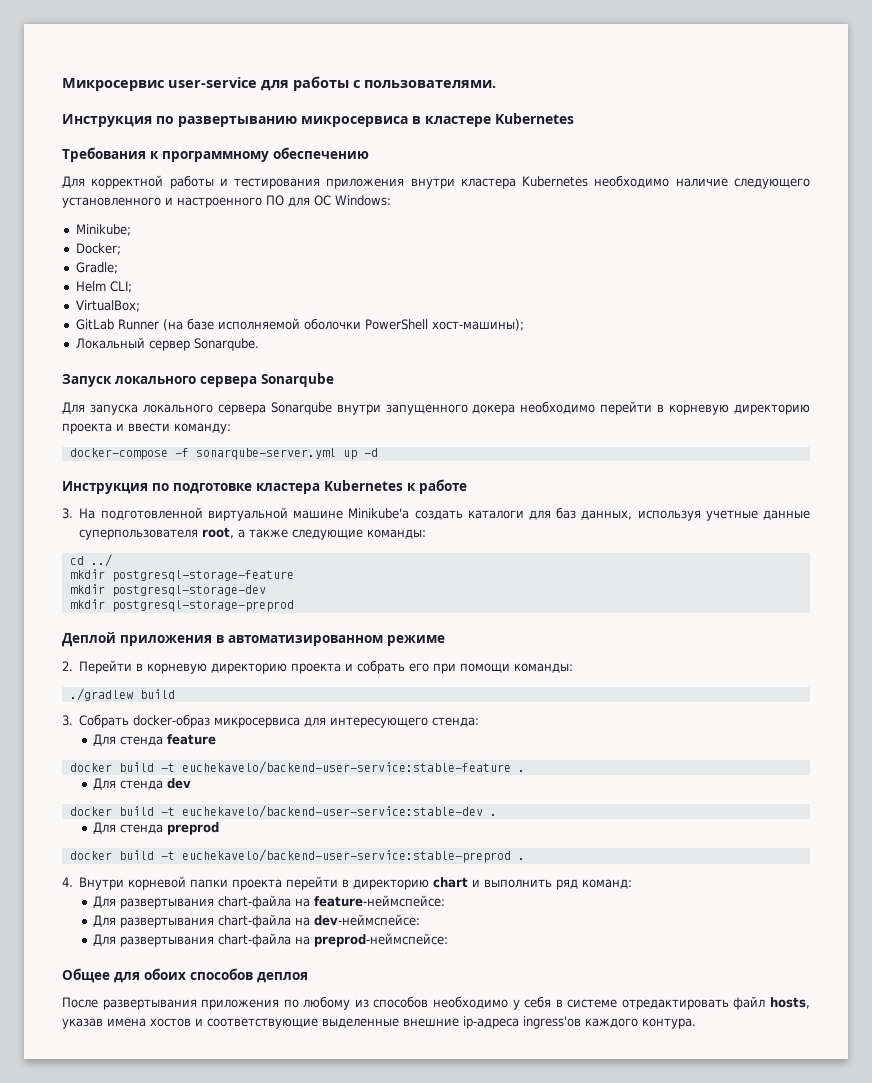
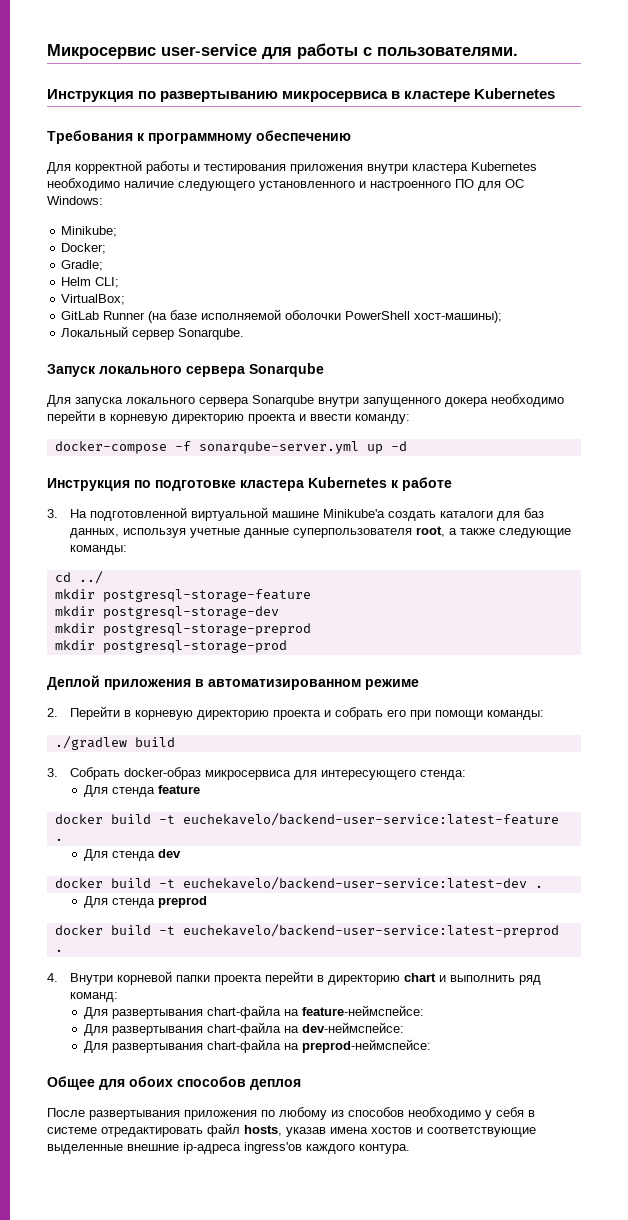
+ mkdir postgresql-storage-prod
- docker build -t euchekavelo/backend-user-service:stable-feature .
+ docker build -t euchekavelo/backend-user-service:latest-feature .
- docker build -t euchekavelo/backend-user-service:stable-dev .
+ docker build -t euchekavelo/backend-user-service:latest-dev .
- docker build -t euchekavelo/backend-user-service:stable-preprod .
+ docker build -t euchekavelo/backend-user-service:latest-preprod .

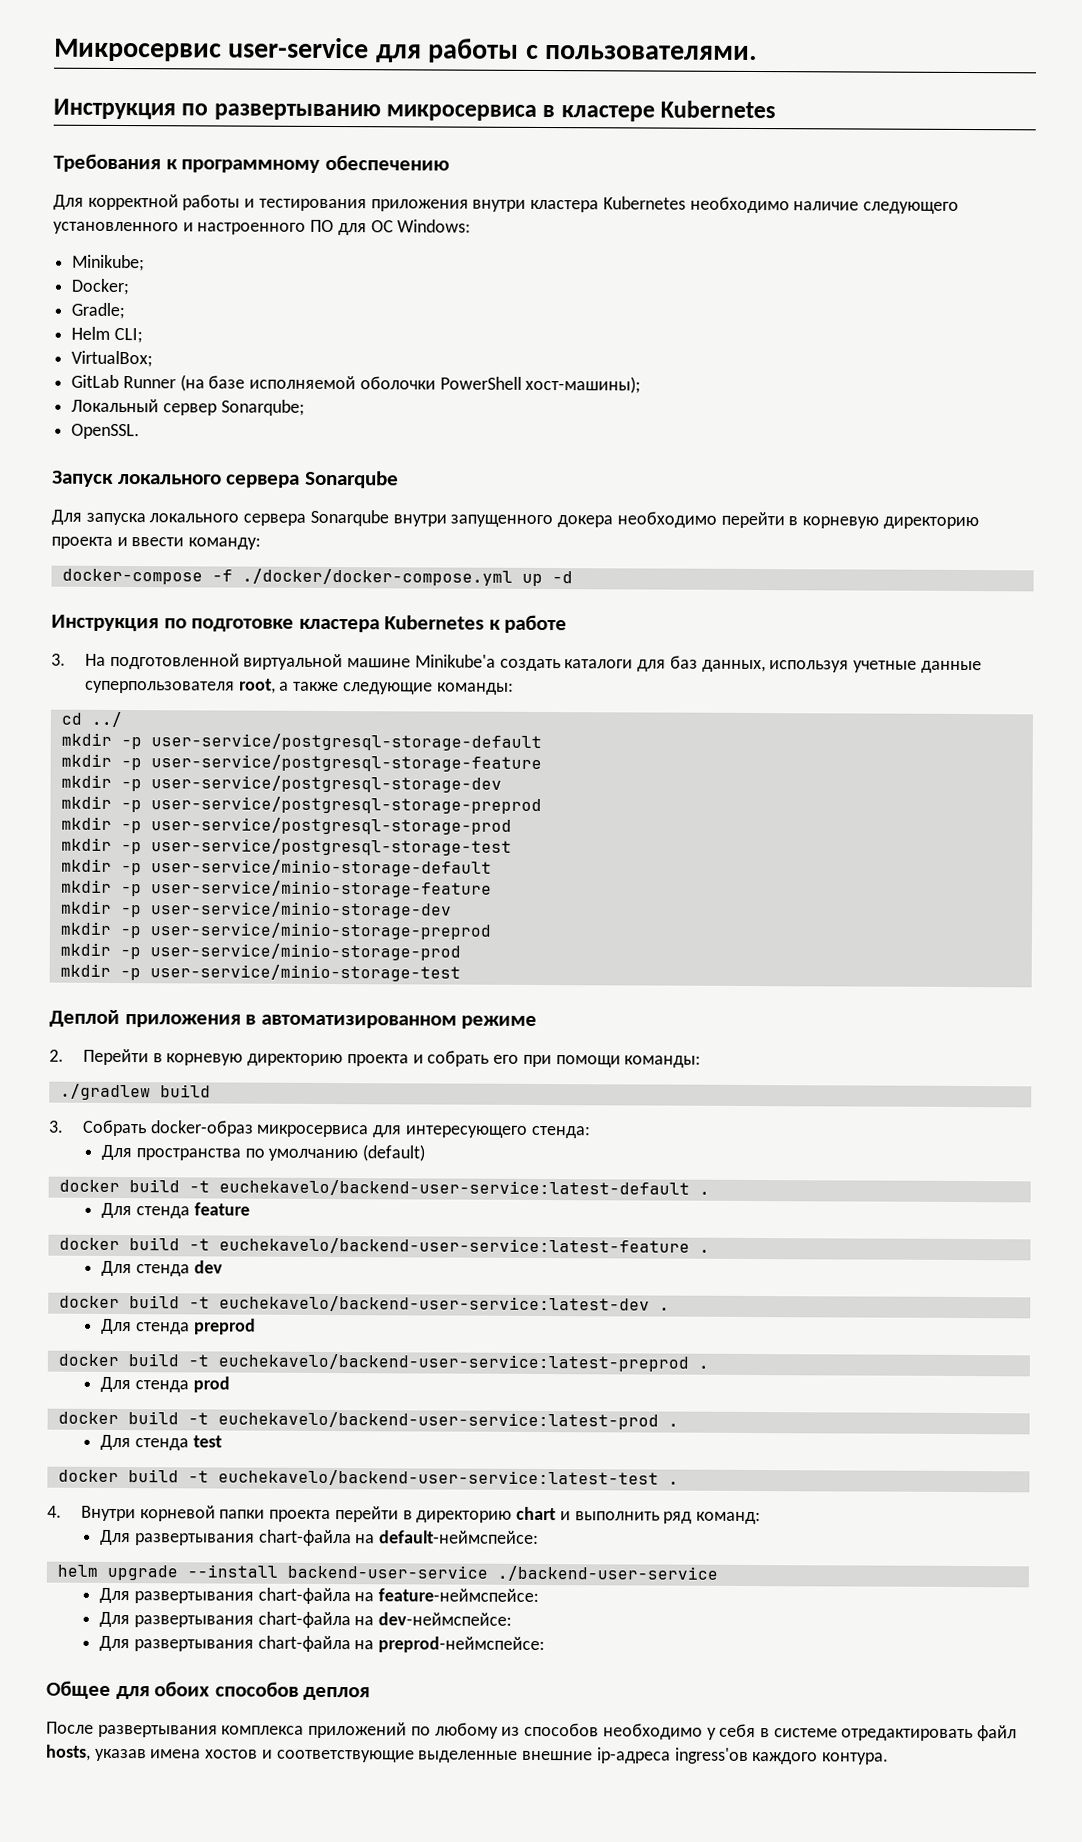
- Локальный сервер Sonarqube.
+ Локальный сервер Sonarqube;
+ OpenSSL.
- docker-compose -f sonarqube-server.yml up -d
+ docker-compose -f ./docker/docker-compose.yml up -d
- mkdir postgresql-storage-feature
- mkdir postgresql-storage-dev
- mkdir postgresql-storage-preprod
- mkdir postgresql-storage-prod
+ mkdir -p user-service/postgresql-storage-default
+ mkdir -p user-service/postgresql-storage-feature
+ mkdir -p user-service/postgresql-storage-dev
+ mkdir -p user-service/postgresql-storage-preprod
+ mkdir -p user-service/postgresql-storage-prod
+ mkdir -p user-service/postgresql-storage-test
+ mkdir -p user-service/minio-storage-default
+ mkdir -p user-service/minio-storage-feature
+ mkdir -p user-service/minio-storage-dev
+ mkdir -p user-service/minio-storage-preprod
+ mkdir -p user-service/minio-storage-prod
+ mkdir -p user-service/minio-storage-test
+ Для пространства по умолчанию (default)
+ docker build -t euchekavelo/backend-user-service:latest-default .
+ Для стенда prod
+ docker build -t euchekavelo/backend-user-service:latest-prod .
+ Для стенда test
+ docker build -t euchekavelo/backend-user-service:latest-test .
+ Для развертывания chart-файла на default-неймспейсе:
+ helm upgrade --install backend-user-service ./backend-user-service
- После развертывания приложения по любому из способов необходимо у себя в системе отредактировать файл hosts, указав имена хостов и соответствующие выделенные внешние ip-адреса ingress'ов каждого контура.
+ После развертывания комплекса приложений по любому из способов необходимо у себя в системе отредактировать файл hosts, указав имена хостов и соответствующие выделенные внешние ip-адреса ingress'ов каждого контура.

